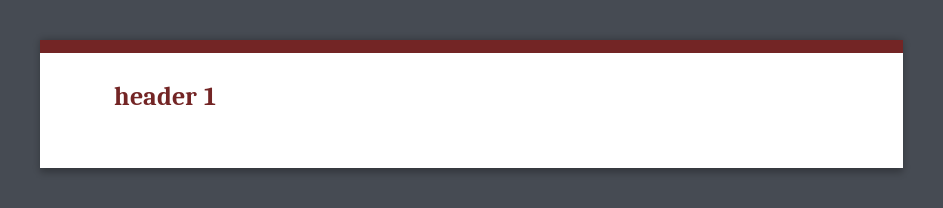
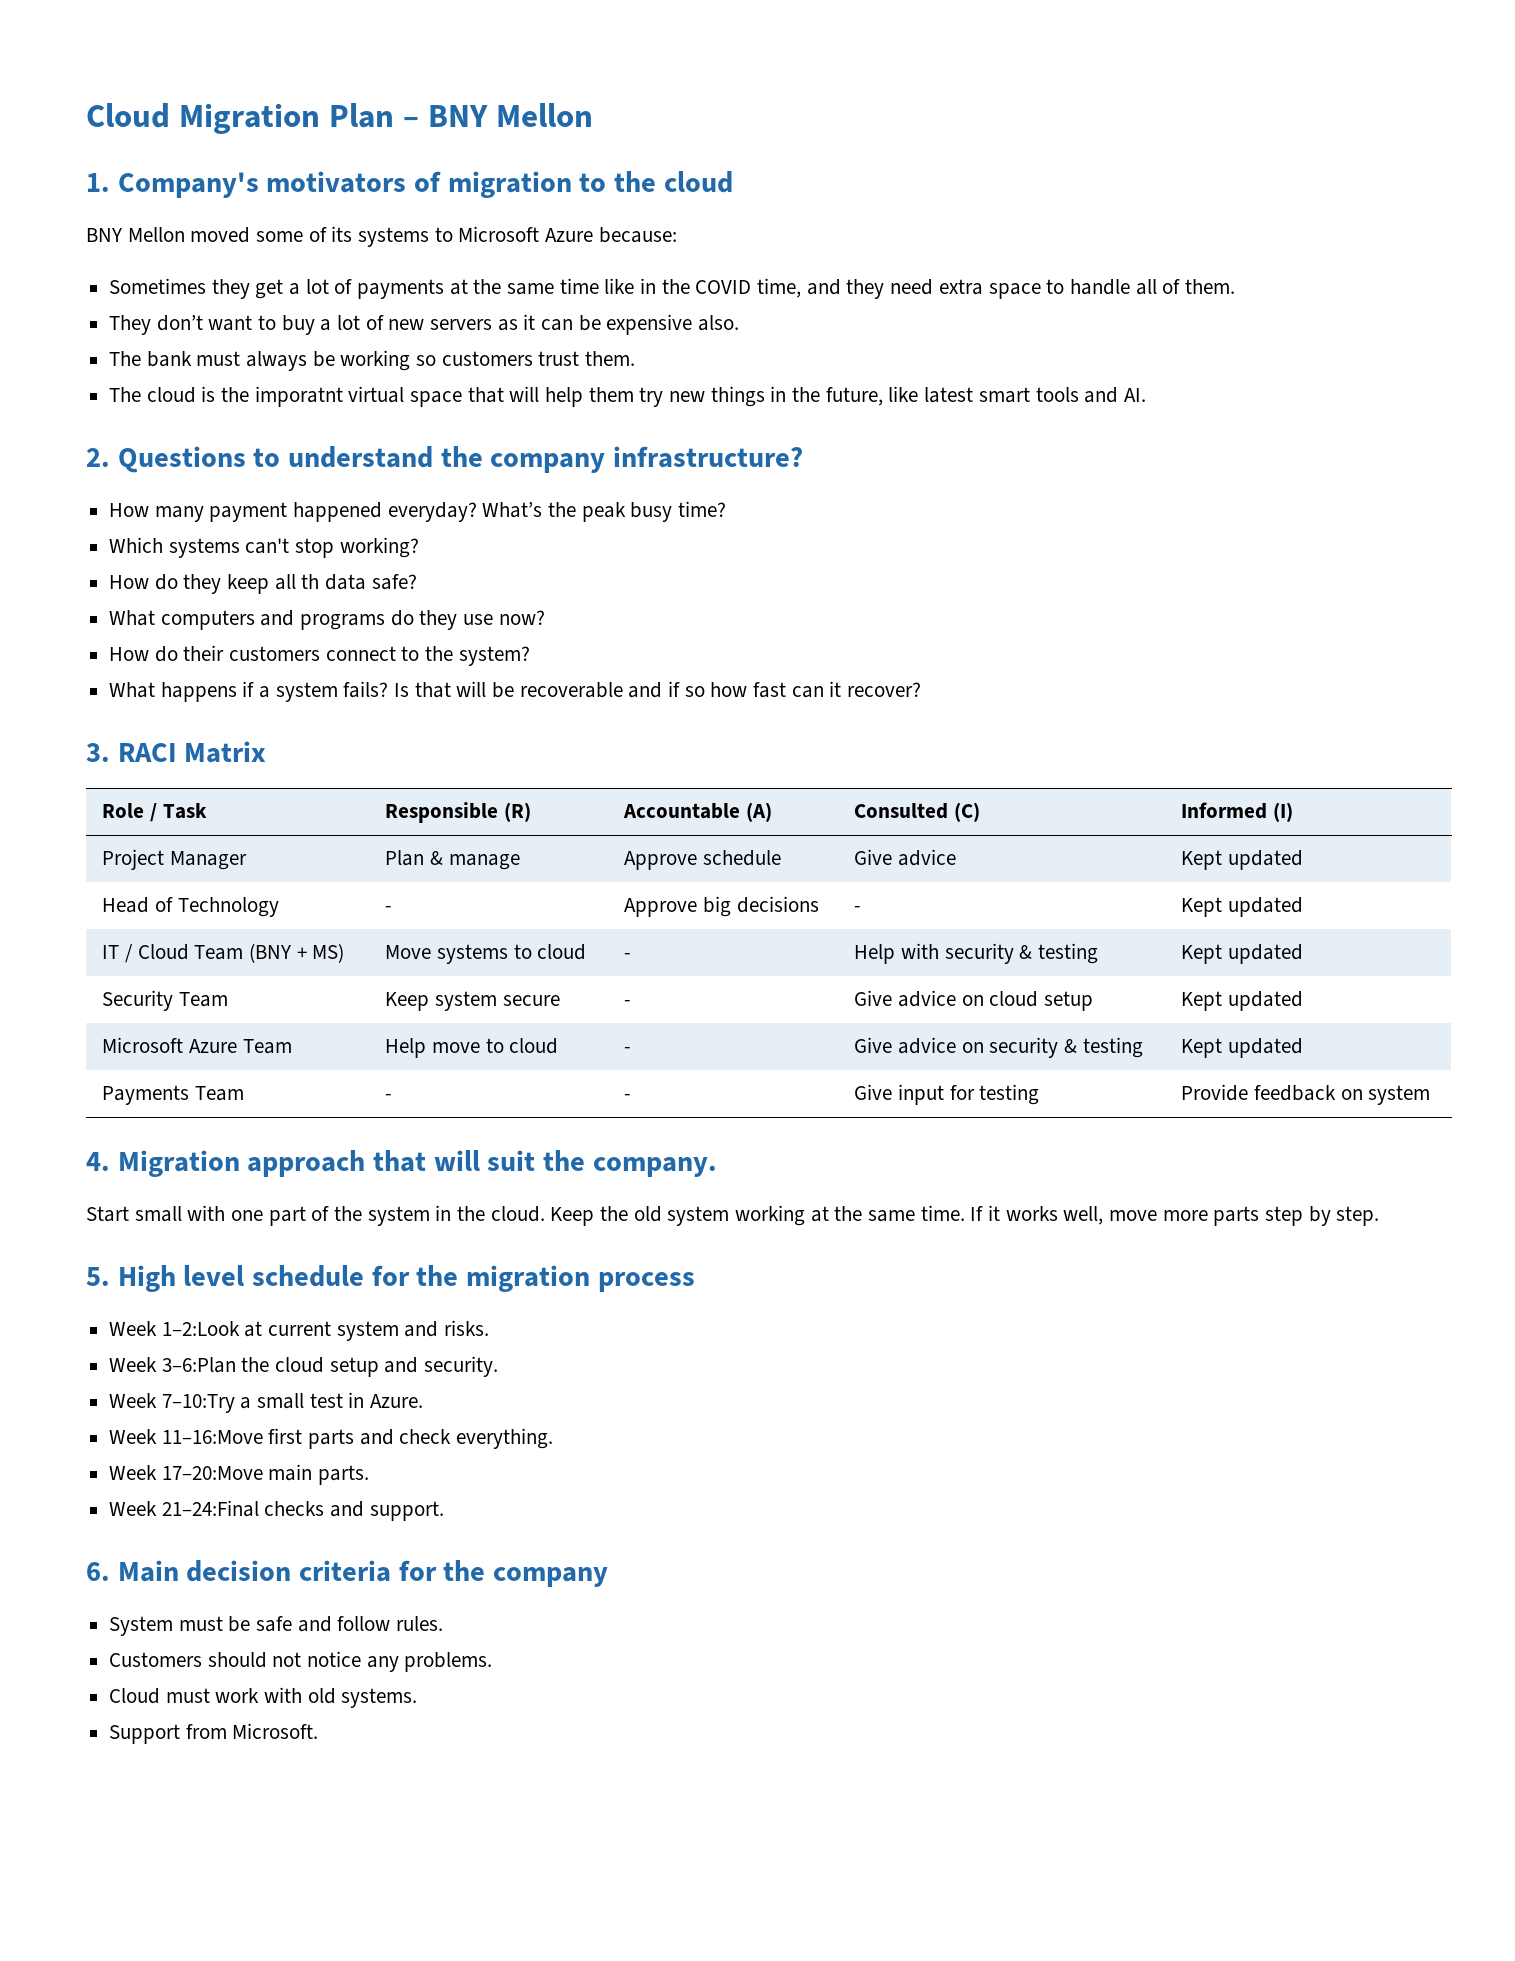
- header 1
+ Cloud Migration Plan – BNY Mellon
+ 1. Company's motivators of migration to the cloud
+ BNY Mellon moved some of its systems to Microsoft Azure because:
+ Sometimes they get a lot of payments at the same time like in the COVID time, and they need extra space to handle all of them.
+ They don’t want to buy a lot of new servers as it can be expensive also.
+ The bank must always be working so customers trust them.
+ The cloud is the imporatnt virtual space that will help them try new things in the future, like latest smart tools and AI.
+ 2. Questions to understand the company infrastructure?
+ How many payment happened everyday? What’s the peak busy time?
+ Which systems can't stop working?
+ How do they keep all th data safe?
+ What computers and programs do they use now?
+ How do their customers connect to the system?
+ What happens if a system fails? Is that will be recoverable and if so how fast can it recover?
+ 3. RACI Matrix
+ Role / Task | Responsible (R) | Accountable (A) | Consulted (C) | Informed (I)
+ Project Manager | Plan & manage | Approve schedule | Give advice | Kept updated
+ Head of Technology | - | Approve big decisions | - | Kept updated
+ IT / Cloud Team (BNY + MS) | Move systems to cloud | - | Help with security & testing | Kept updated
+ Security Team | Keep system secure | - | Give advice on cloud setup | Kept updated
+ Microsoft Azure Team | Help move to cloud | - | Give advice on security & testing | Kept updated
+ Payments Team | - | - | Give input for testing | Provide feedback on system
+ 4. Migration approach that will suit the company.
+ Start small with one part of the system in the cloud. Keep the old system working at the same time. If it works well, move more parts step by step.
+ 5. High level schedule for the migration process
+ Week 1–2:Look at current system and risks.
+ Week 3–6:Plan the cloud setup and security.
+ Week 7–10:Try a small test in Azure.
+ Week 11–16:Move first parts and check everything.
+ Week 17–20:Move main parts.
+ Week 21–24:Final checks and support.
+ 6. Main decision criteria for the company
+ System must be safe and follow rules.
+ Customers should not notice any problems.
+ Cloud must work with old systems.
+ Support from Microsoft.

